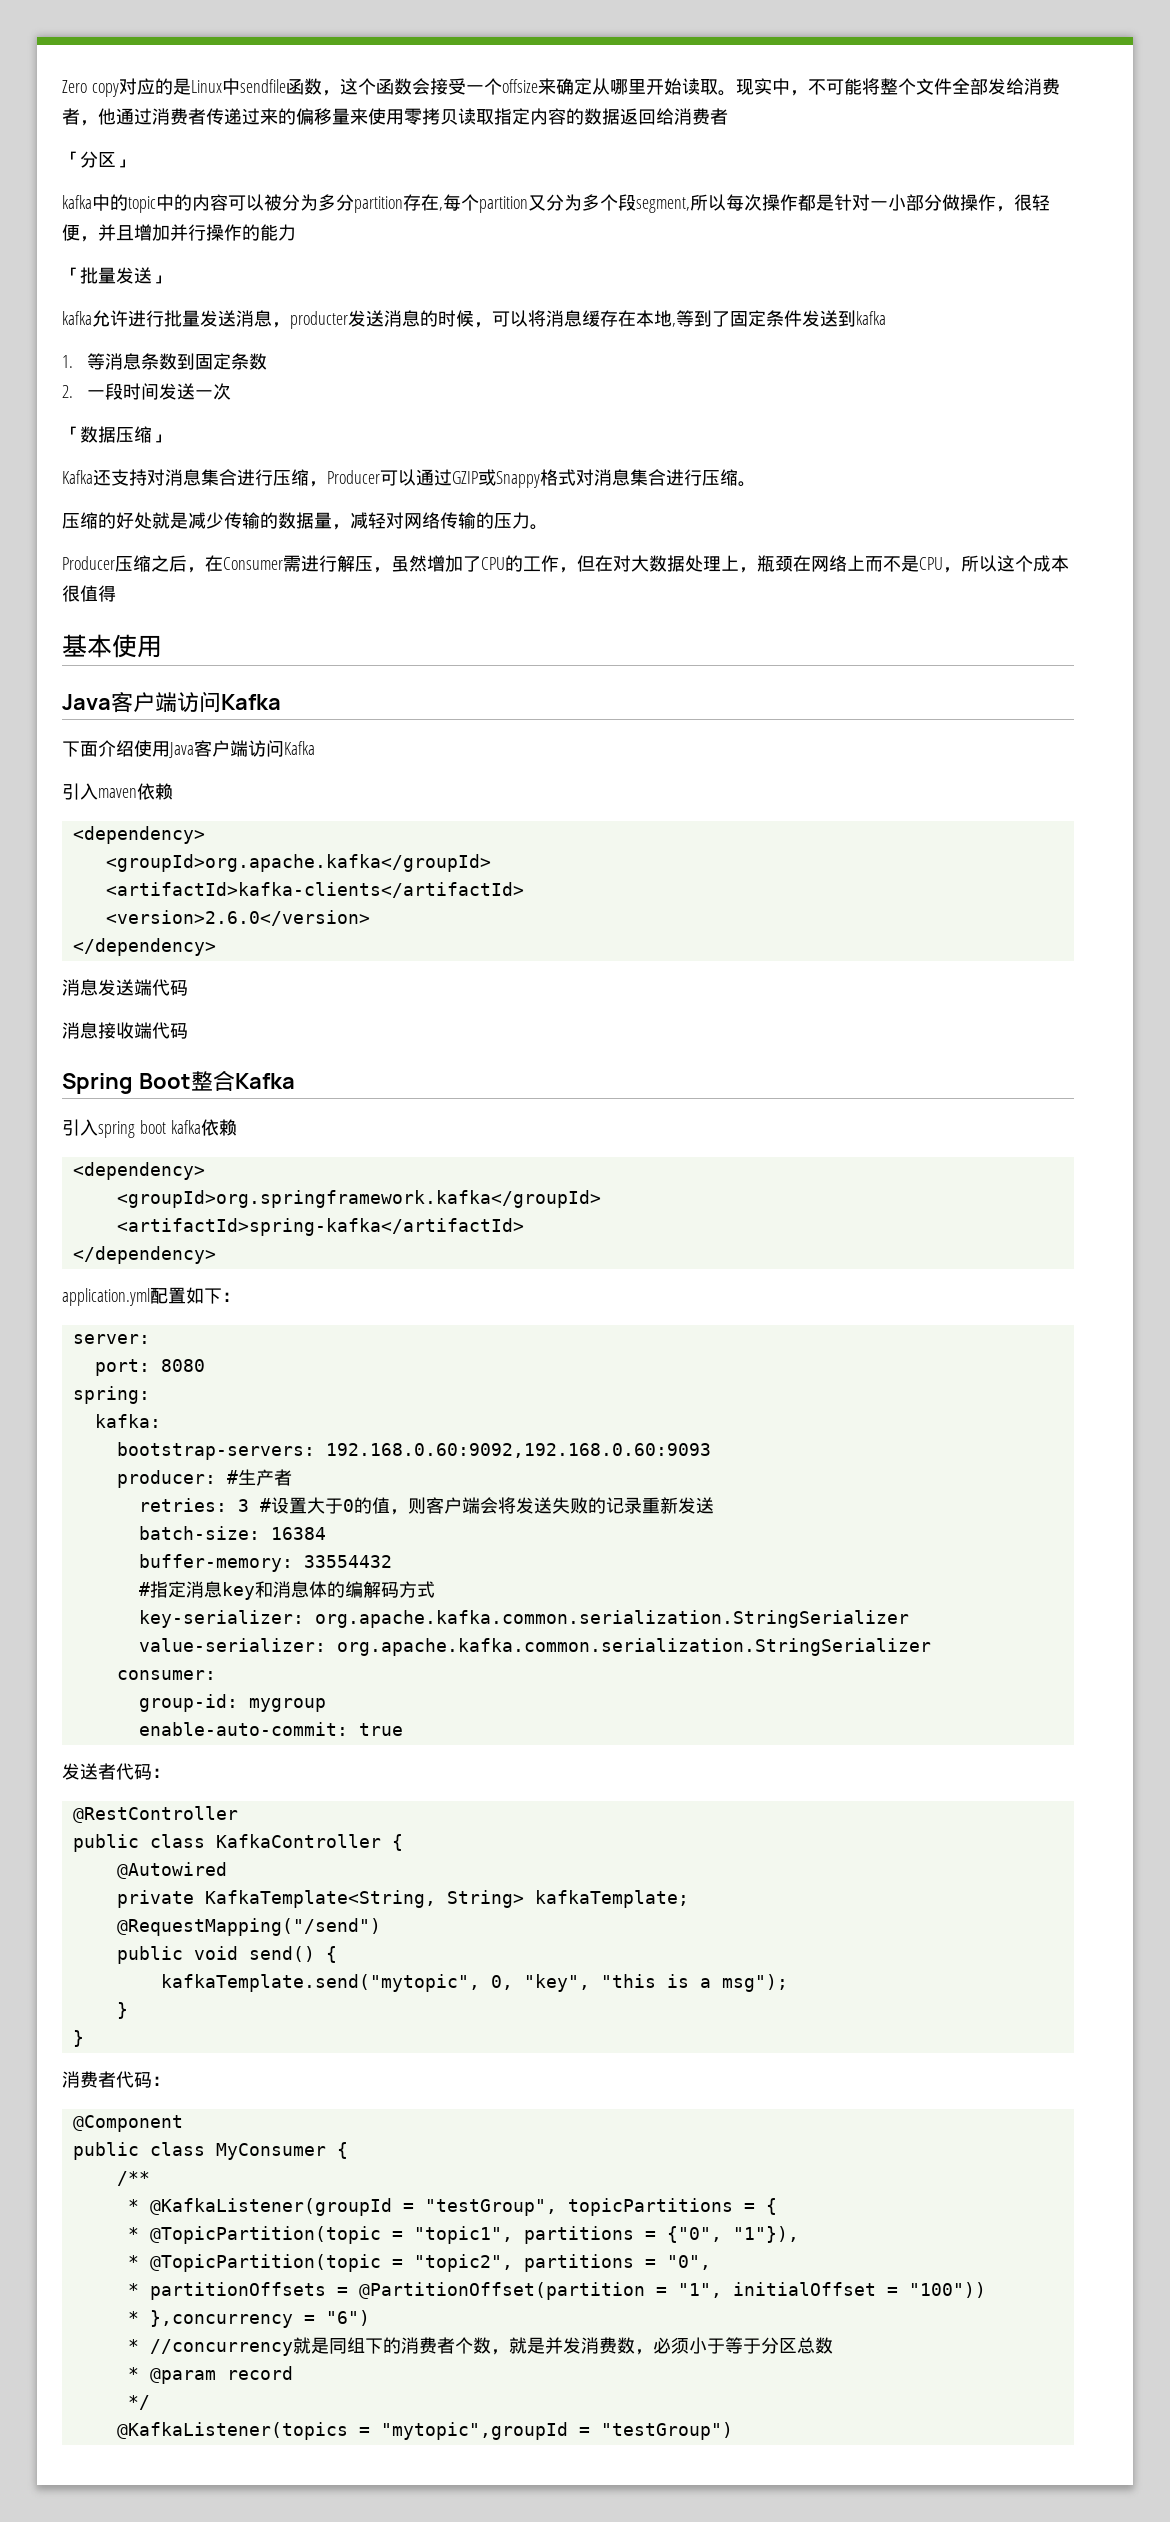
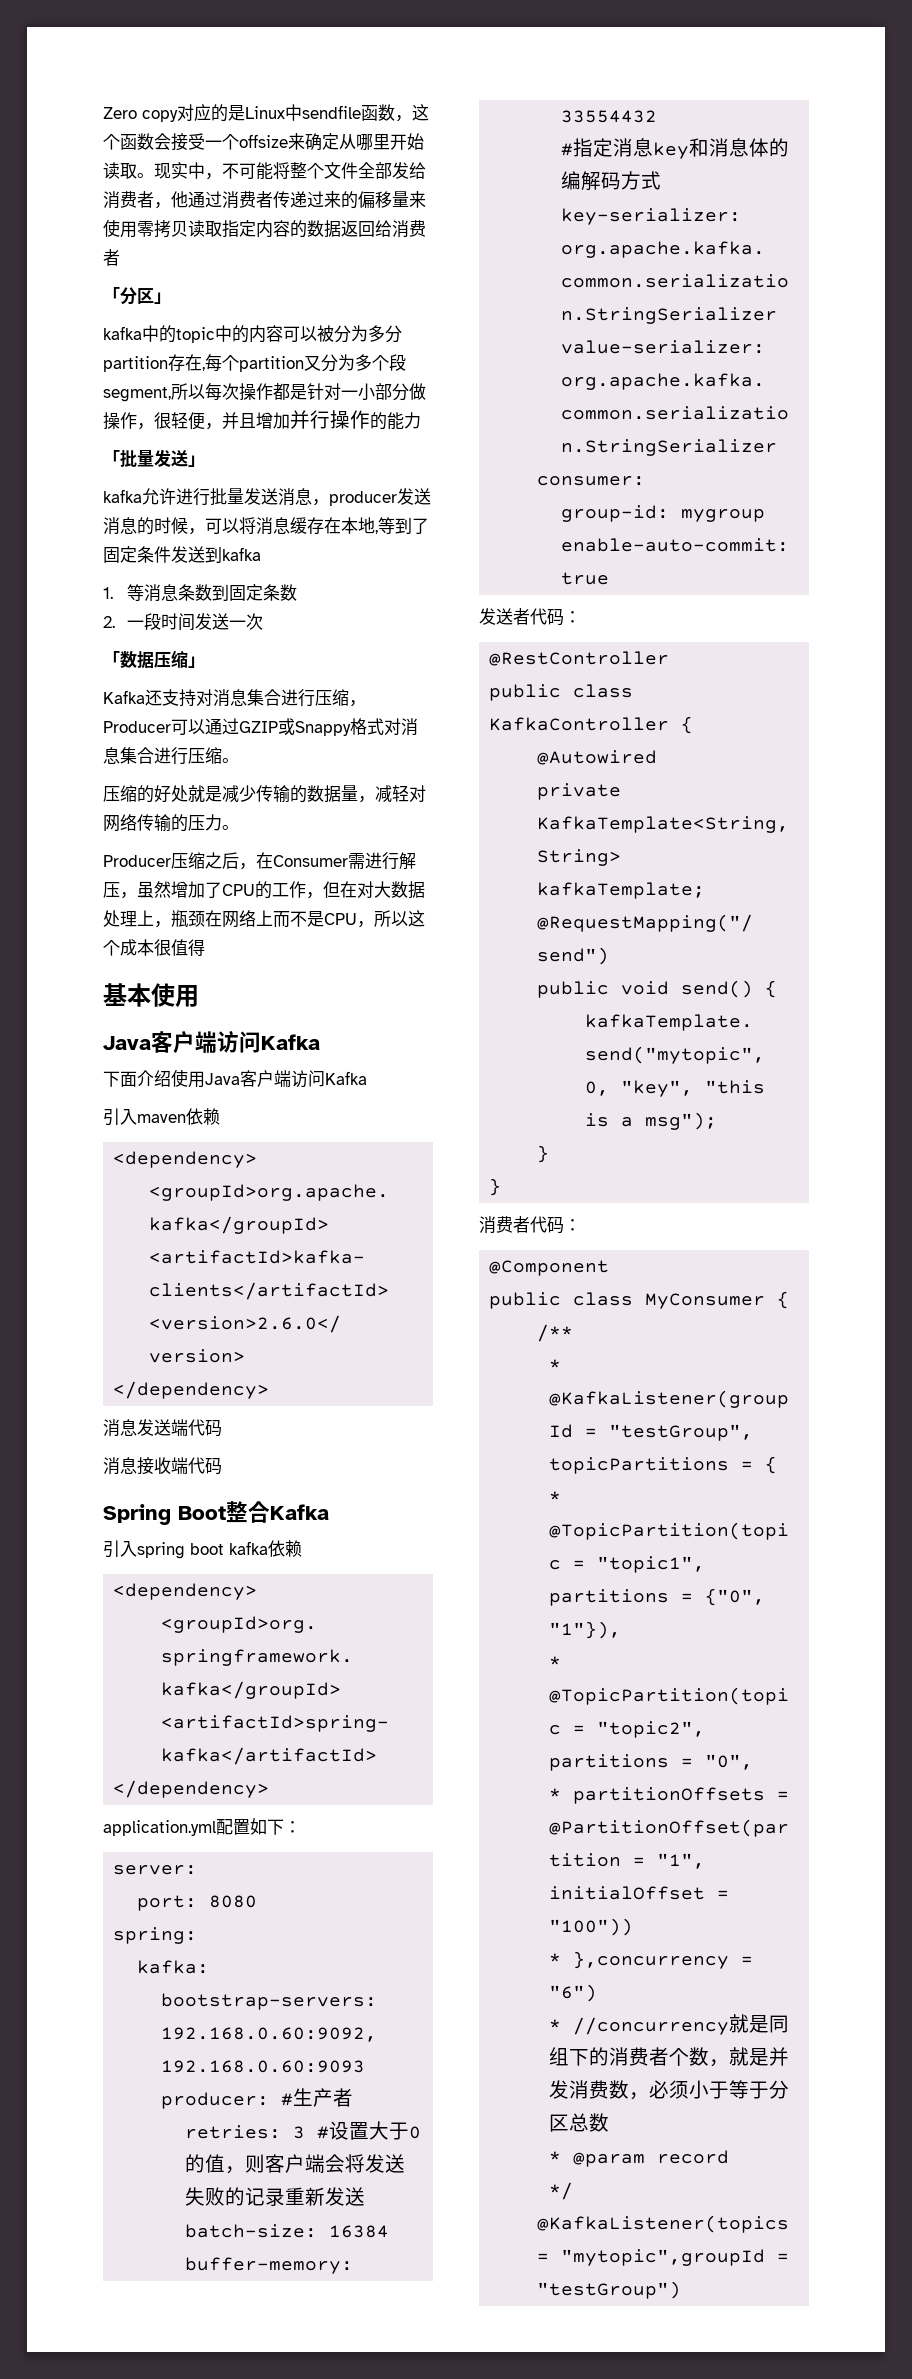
- kafka允许进行批量发送消息，producter发送消息的时候，可以将消息缓存在本地,等到了固定条件发送到kafka
+ kafka允许进行批量发送消息，producer发送消息的时候，可以将消息缓存在本地,等到了固定条件发送到kafka

